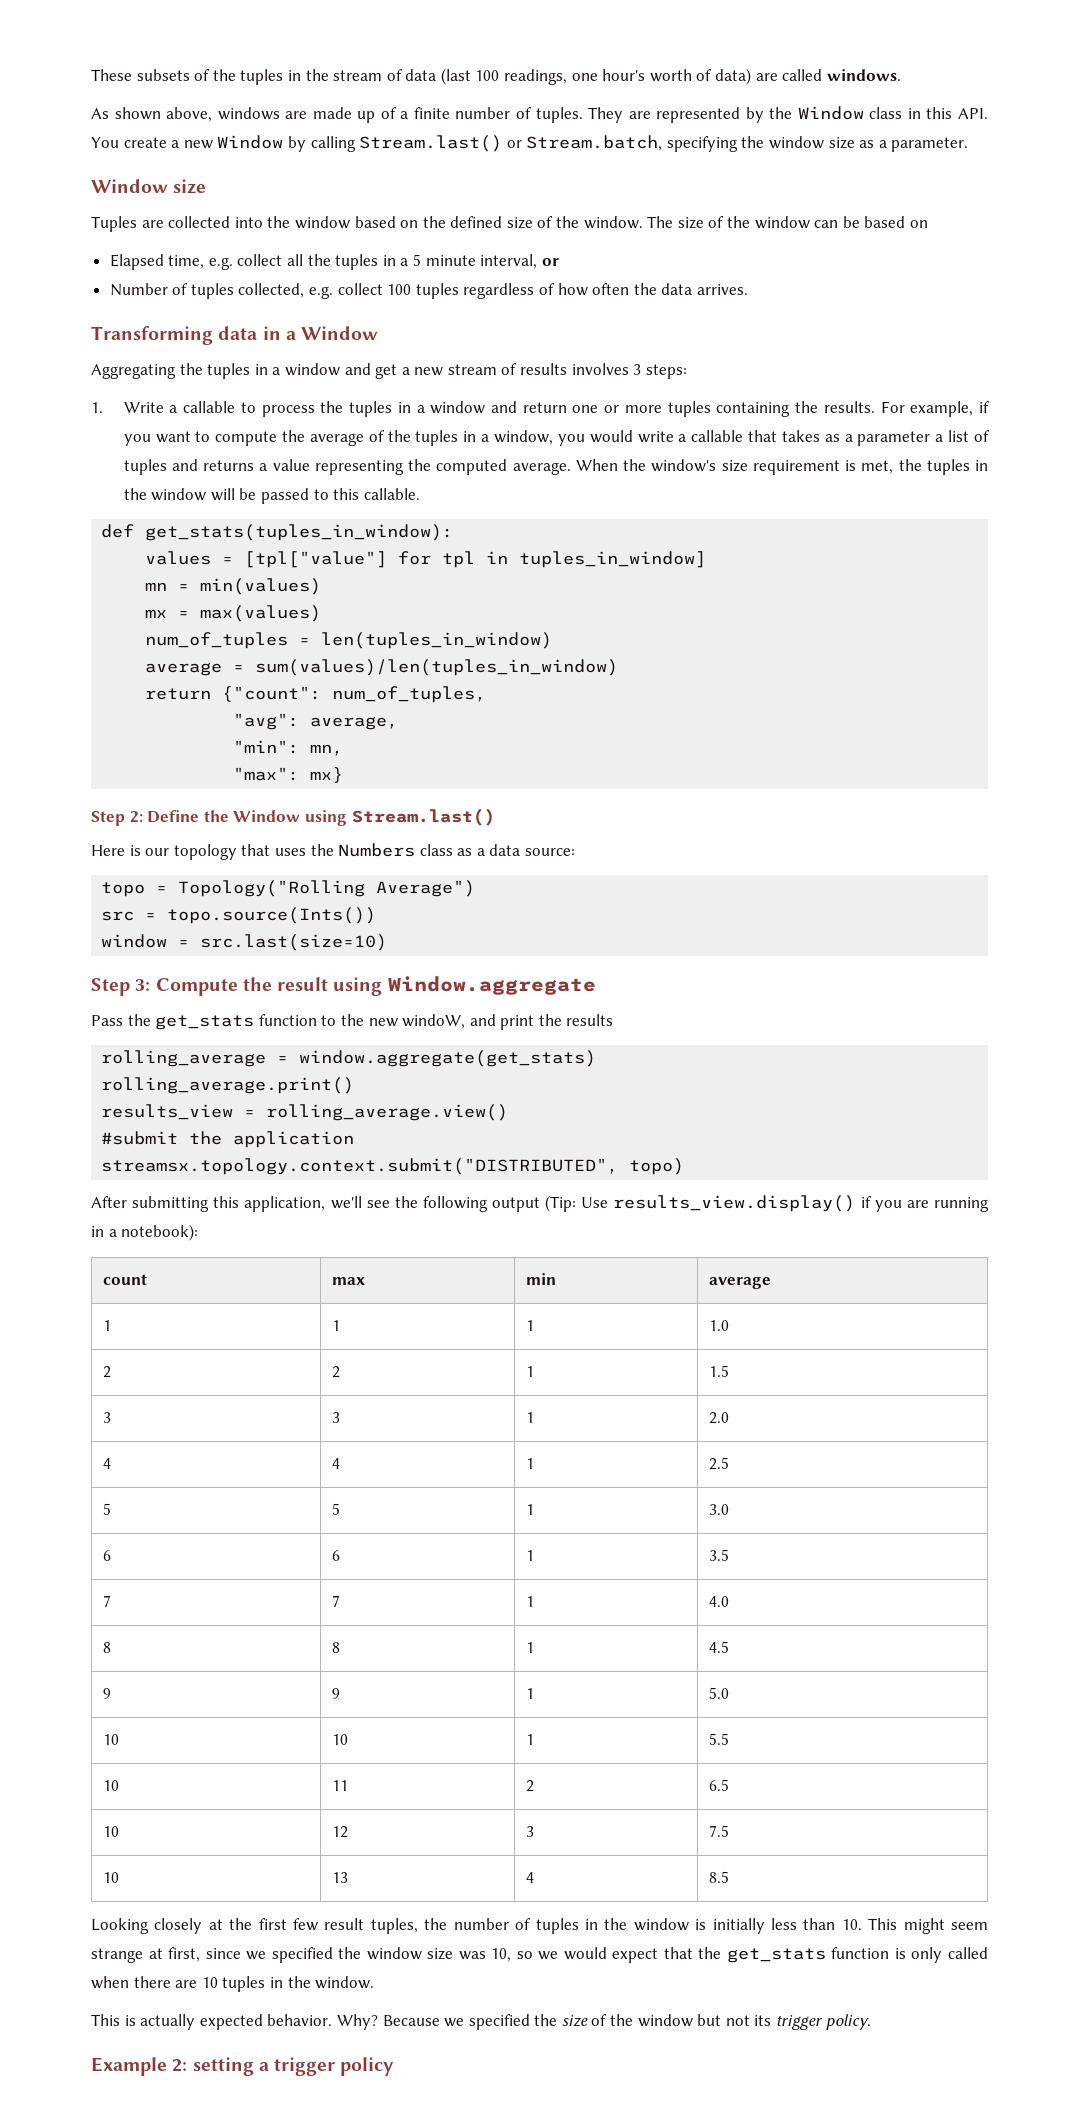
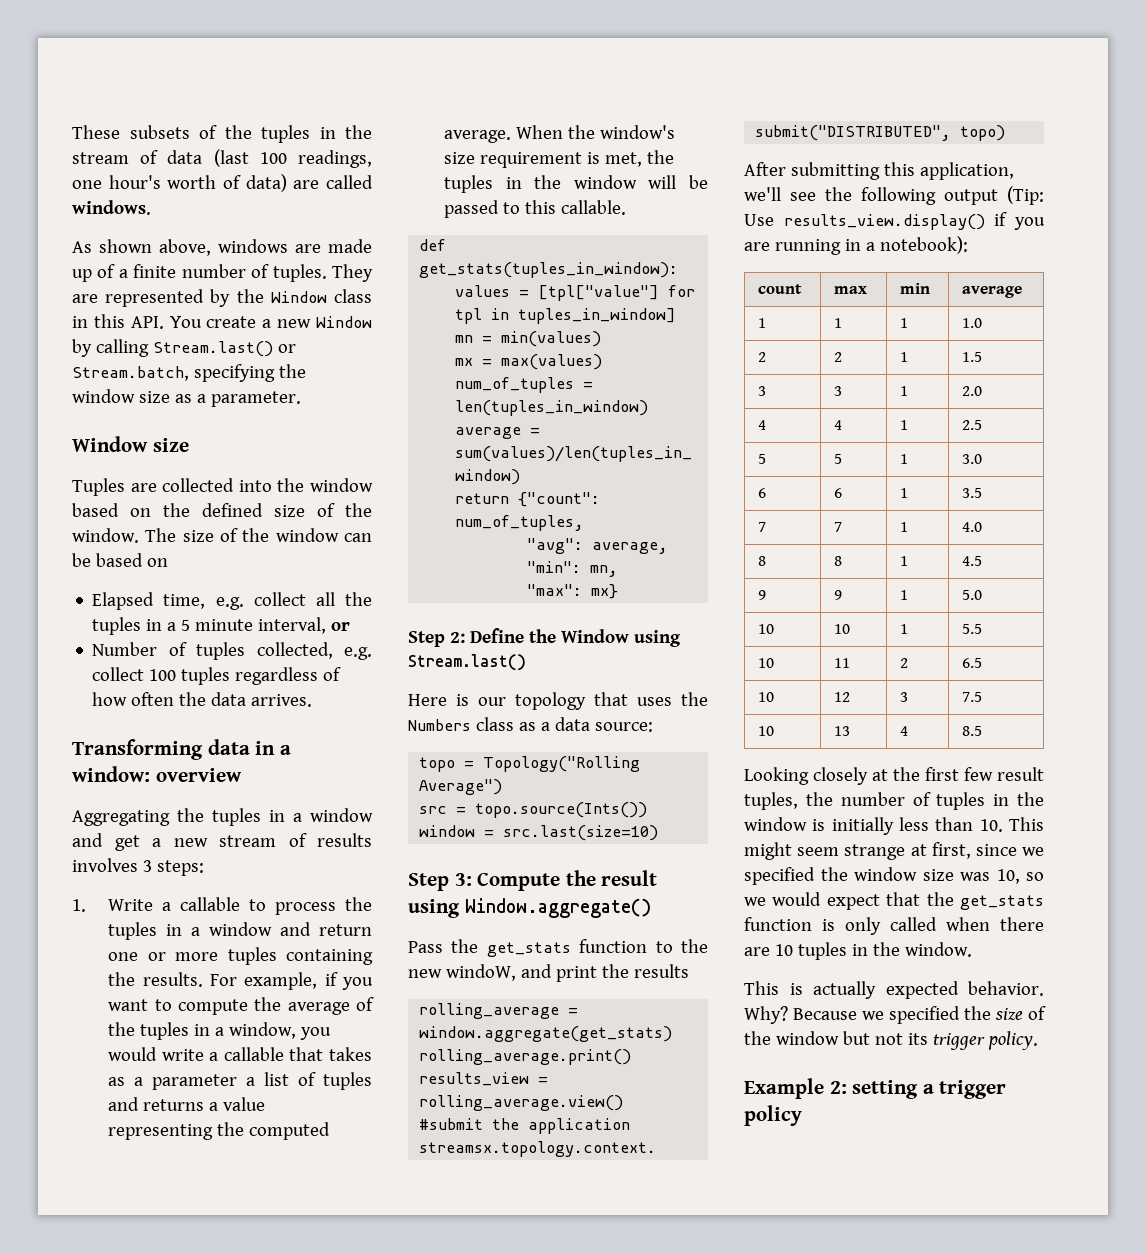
- Transforming data in a Window
+ Transforming data in a window: overview
- Step 3: Compute the result using Window.aggregate
+ Step 3: Compute the result using Window.aggregate()

